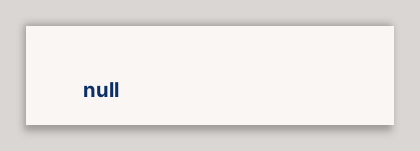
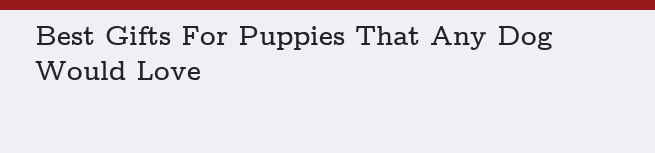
- null
+ Best Gifts For Puppies That Any Dog Would Love

